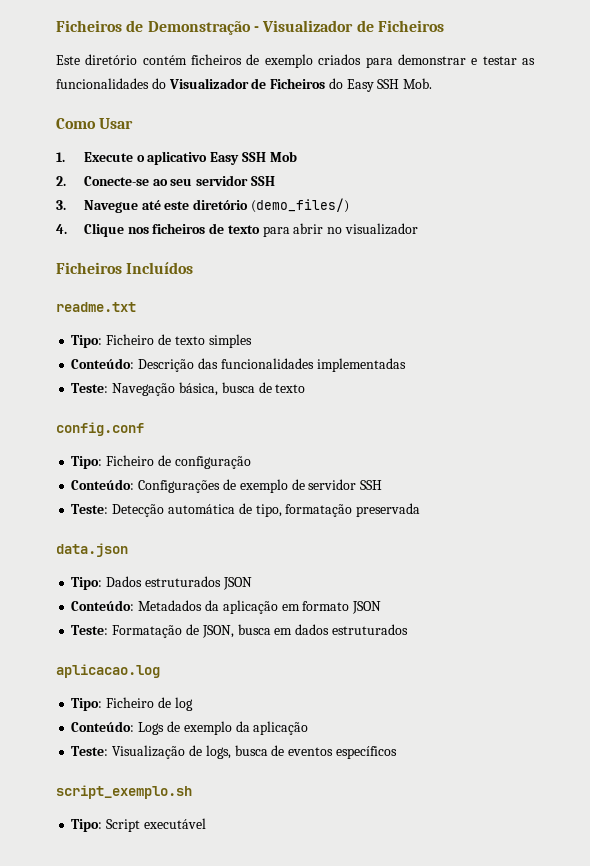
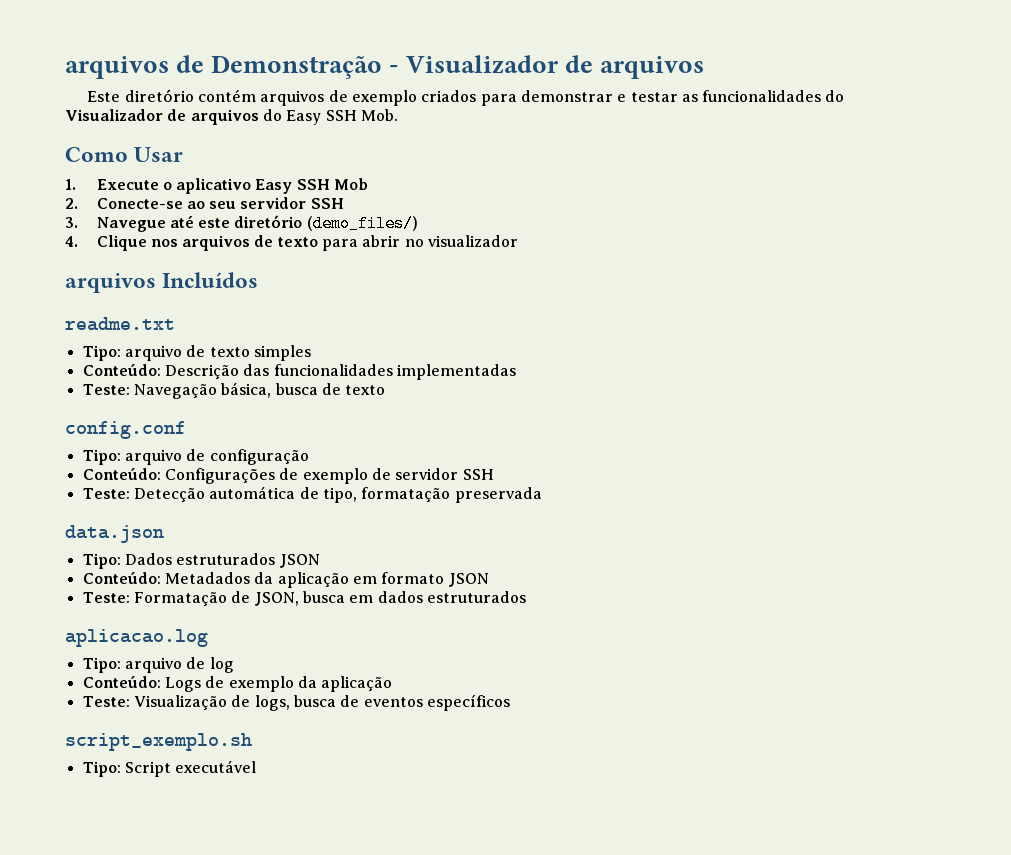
- Ficheiros de Demonstração - Visualizador de Ficheiros
+ arquivos de Demonstração - Visualizador de arquivos
- Este diretório contém ficheiros de exemplo criados para demonstrar e testar as funcionalidades do Visualizador de Ficheiros do Easy SSH Mob.
+ Este diretório contém arquivos de exemplo criados para demonstrar e testar as funcionalidades do Visualizador de arquivos do Easy SSH Mob.
- 4. Clique nos ficheiros de texto para abrir no visualizador
+ 4. Clique nos arquivos de texto para abrir no visualizador
- Ficheiros Incluídos
+ arquivos Incluídos
- Tipo: Ficheiro de texto simples
+ Tipo: arquivo de texto simples
- Tipo: Ficheiro de configuração
+ Tipo: arquivo de configuração
- Tipo: Ficheiro de log
+ Tipo: arquivo de log

